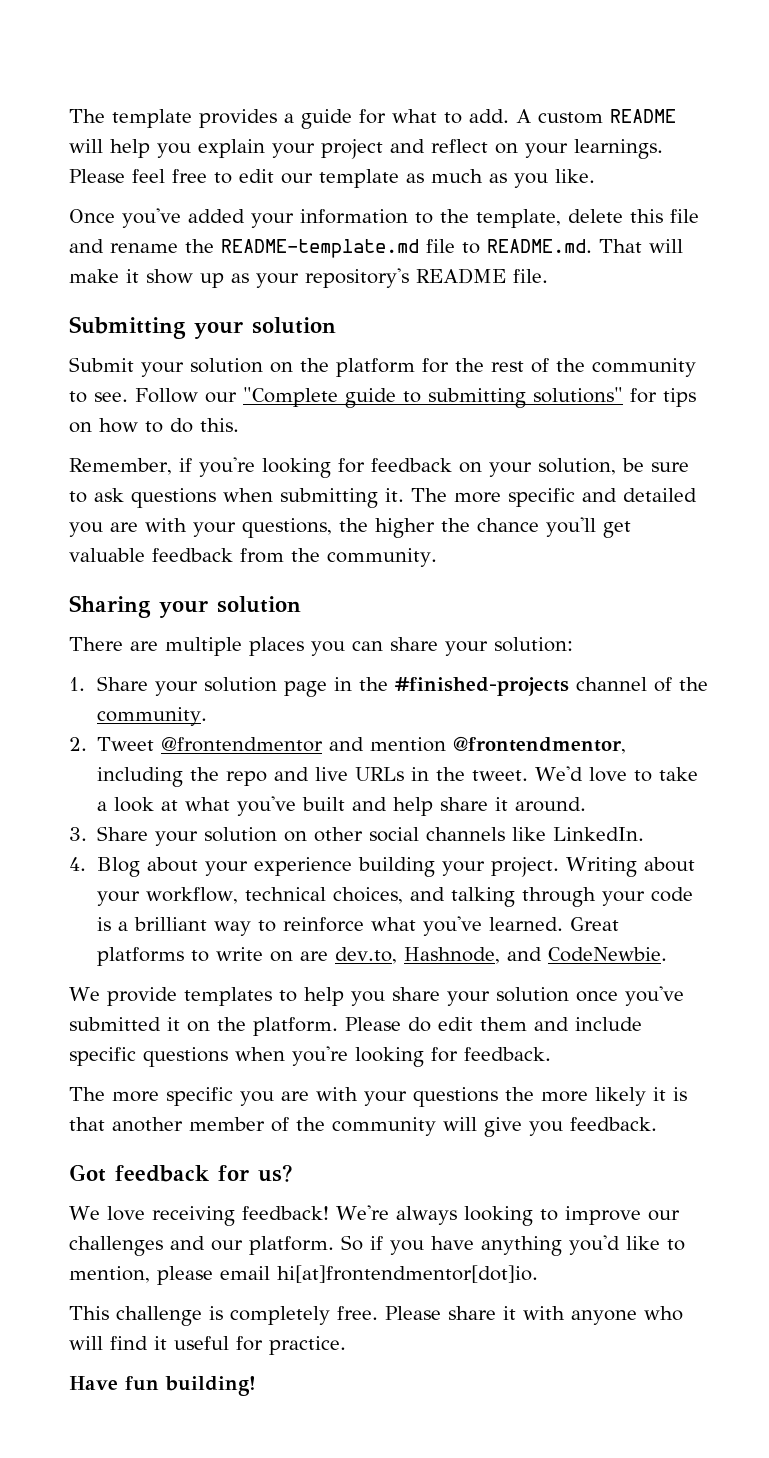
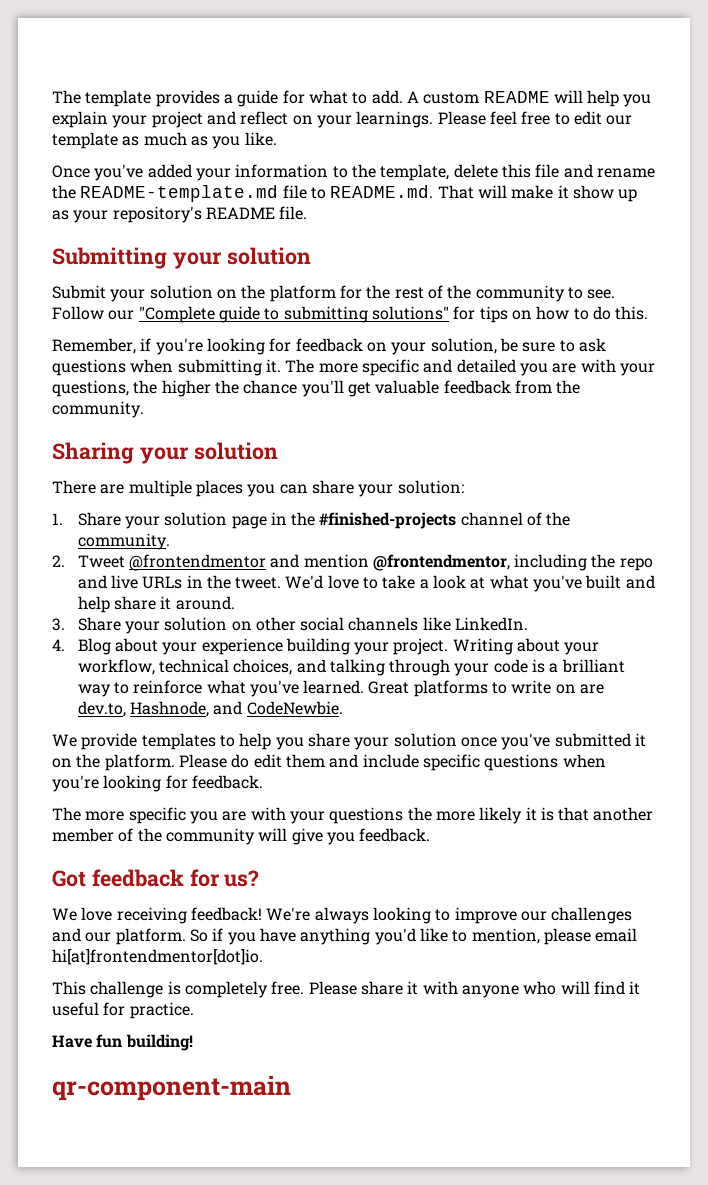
+ qr-component-main

